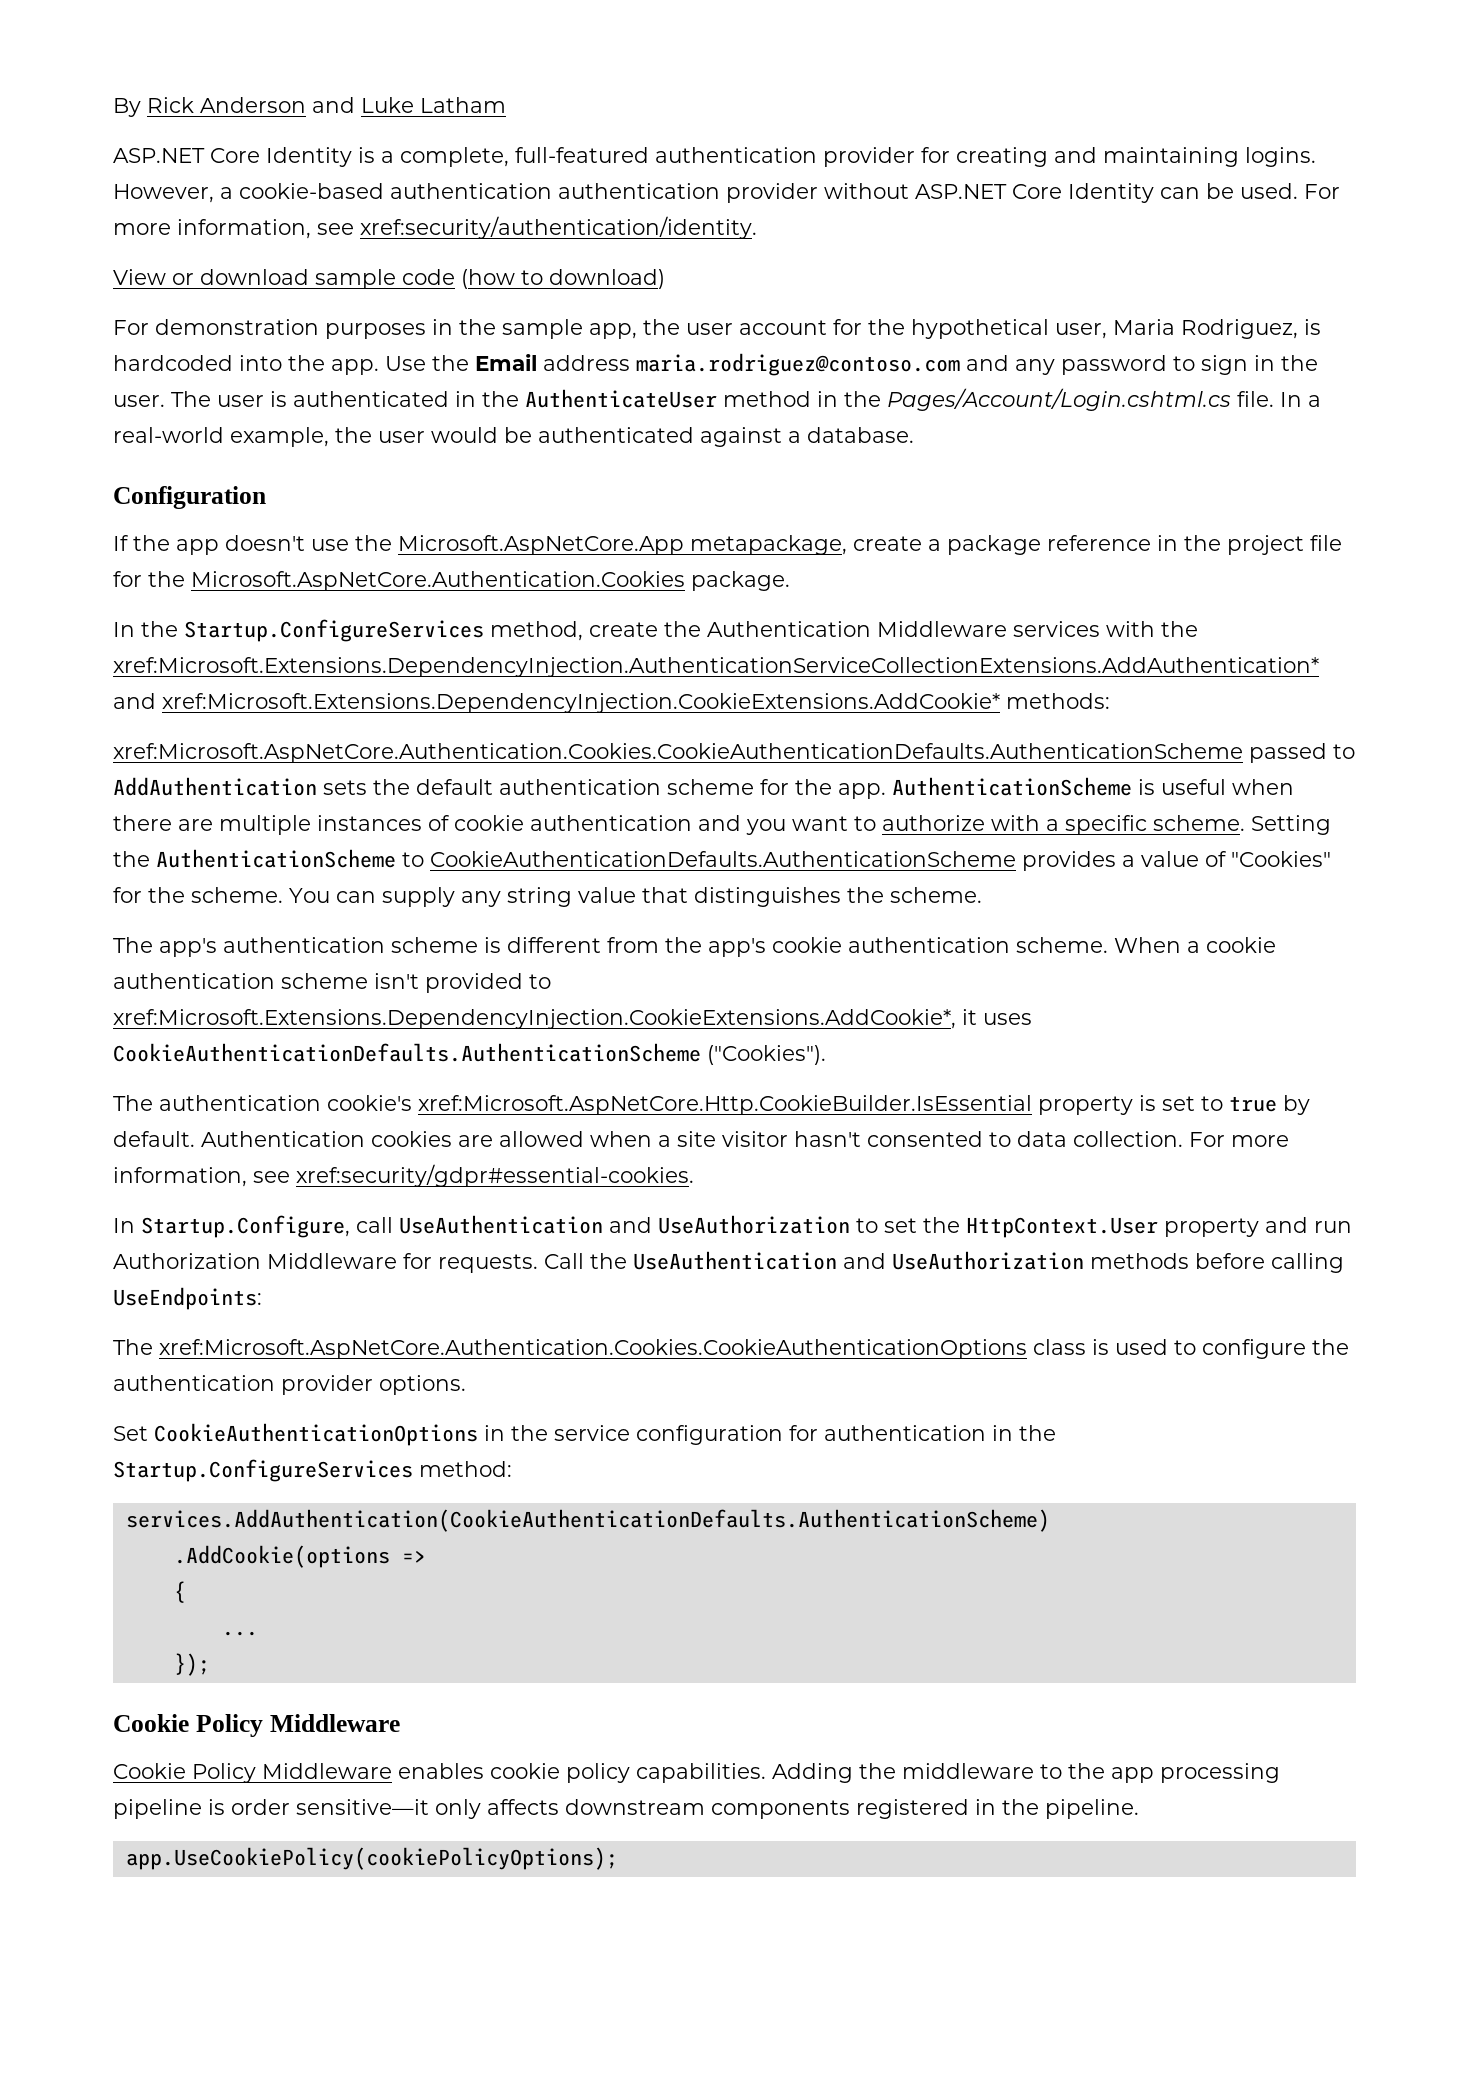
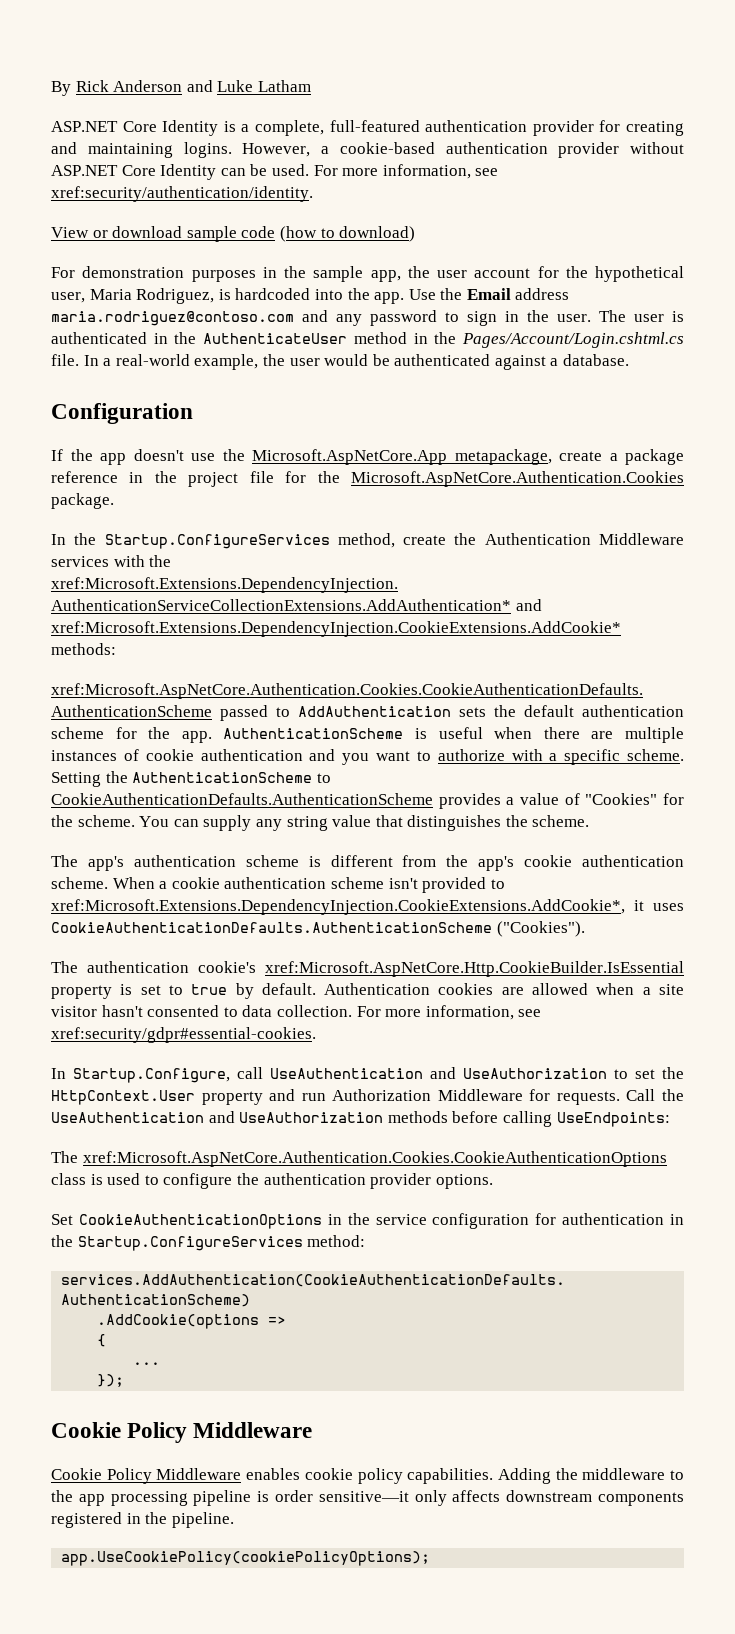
- However, a cookie-based authentication authentication provider without ASP.NET Core Identity can be used.
+ However, a cookie-based authentication provider without ASP.NET Core Identity can be used.

